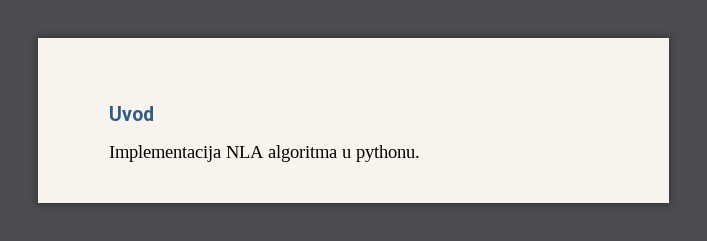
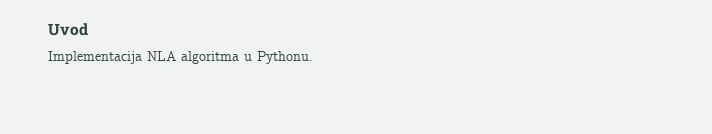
- Implementacija NLA algoritma u pythonu.
+ Implementacija NLA algoritma u Pythonu.

